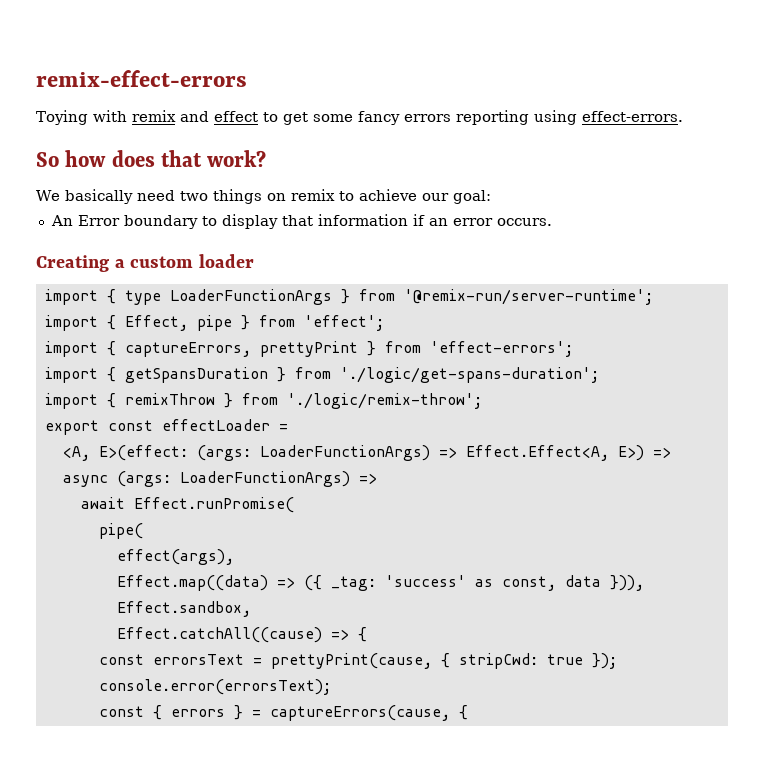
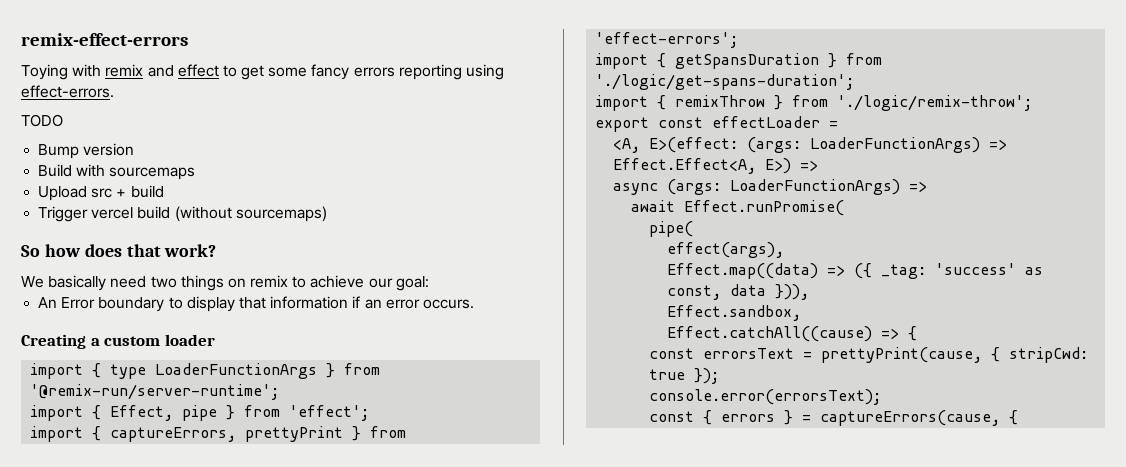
+ TODO
+ Bump version
+ Build with sourcemaps
+ Upload src + build
+ Trigger vercel build (without sourcemaps)

